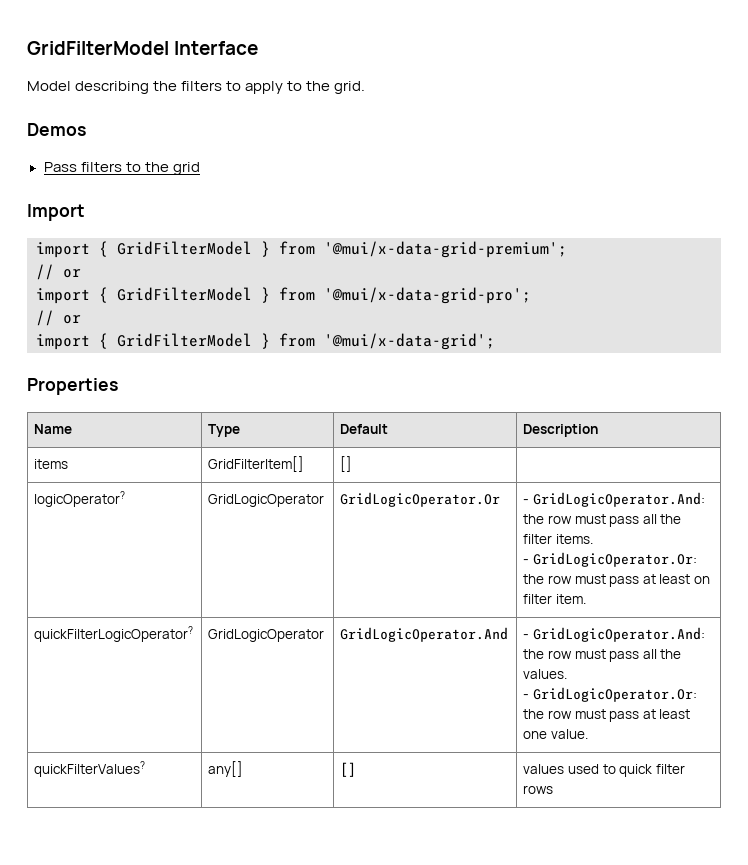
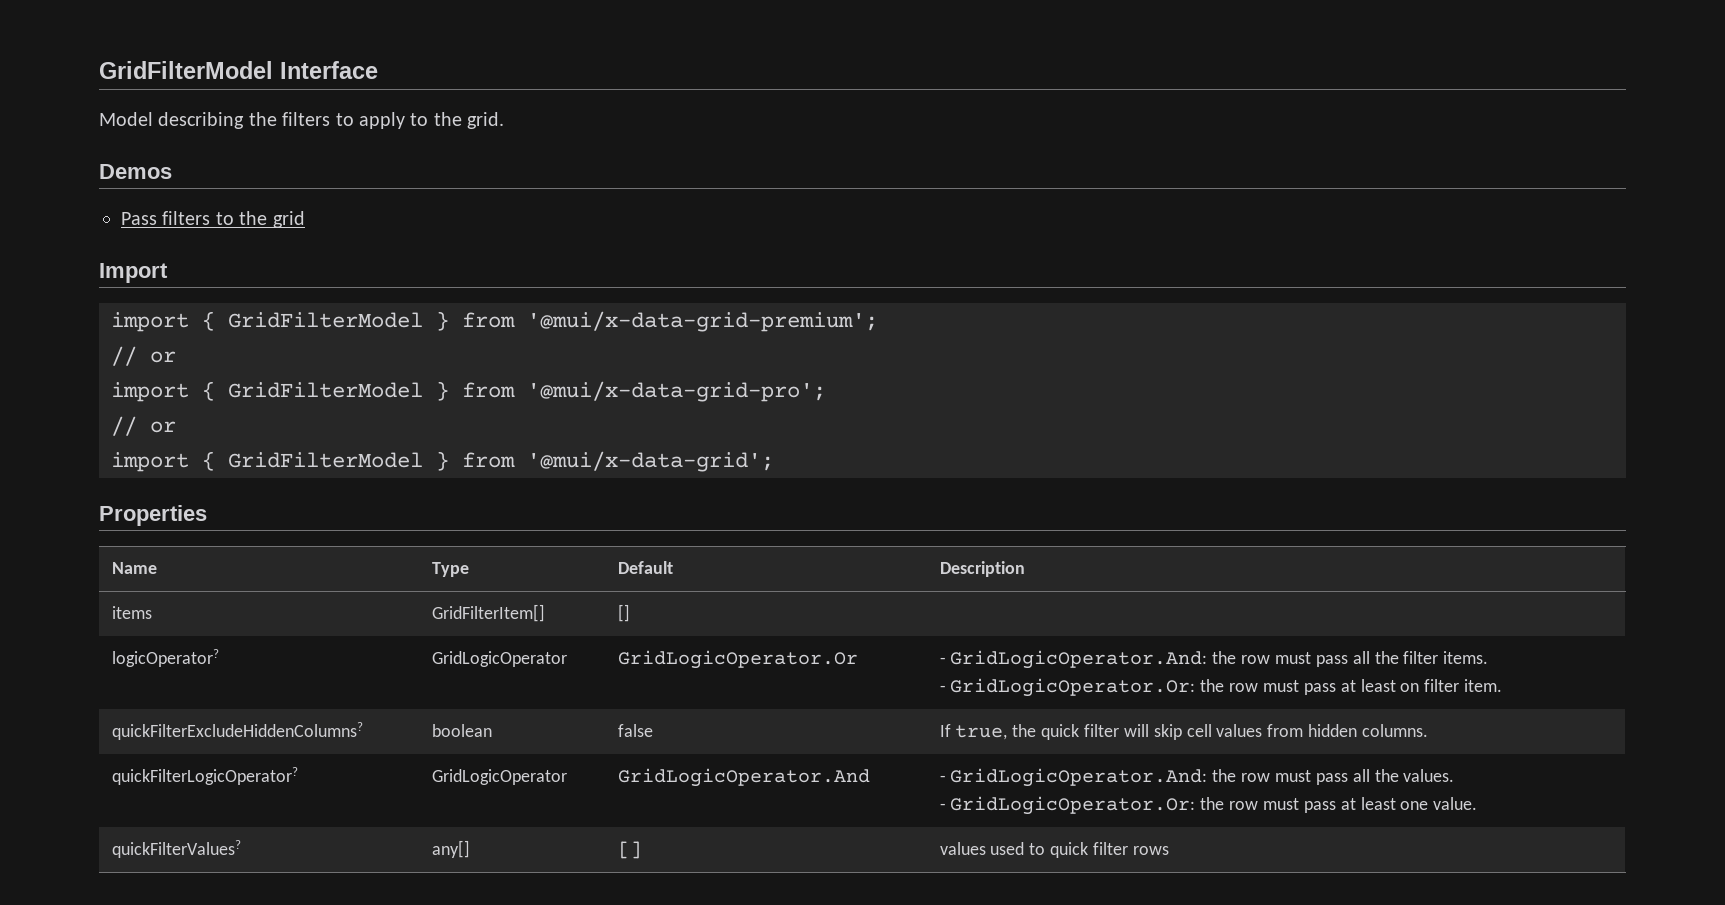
+ quickFilterExcludeHiddenColumns? | boolean | false | If true, the quick filter will skip cell values from hidden columns.

